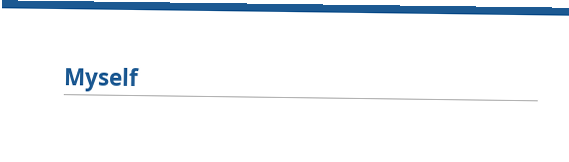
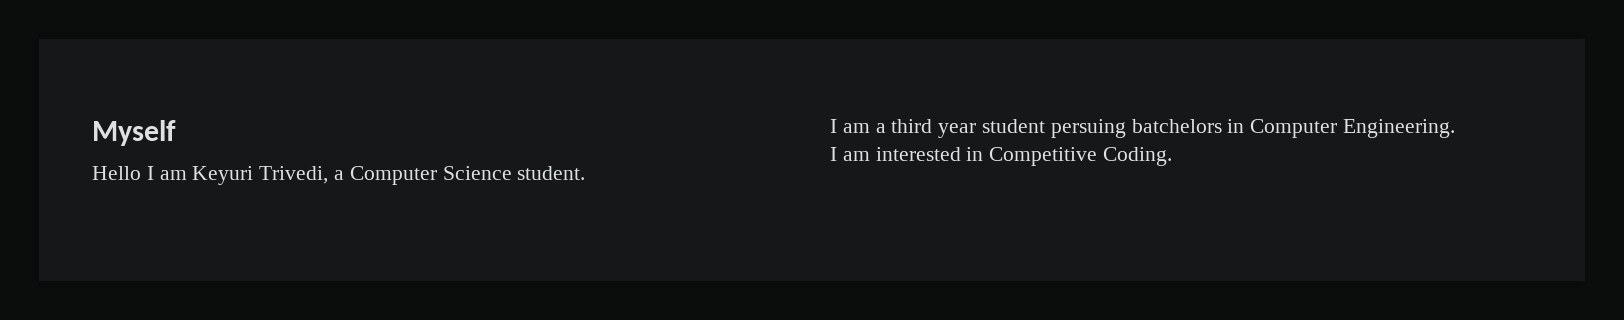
+ Hello I am Keyuri Trivedi, a Computer Science student.
+ I am a third year student persuing batchelors in Computer Engineering.
+ I am interested in Competitive Coding.

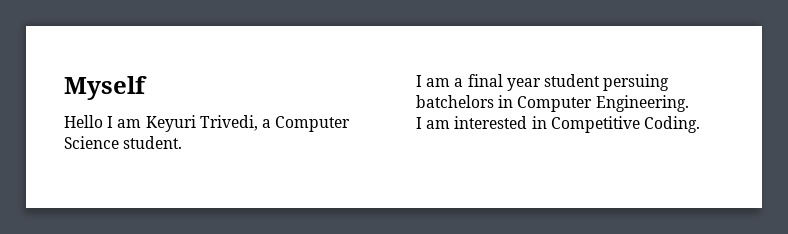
- I am a third year student persuing batchelors in Computer Engineering.
+ I am a final year student persuing batchelors in Computer Engineering.

